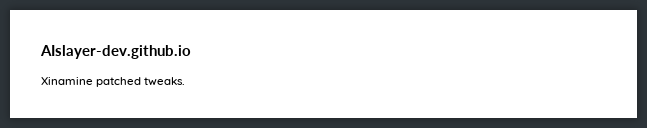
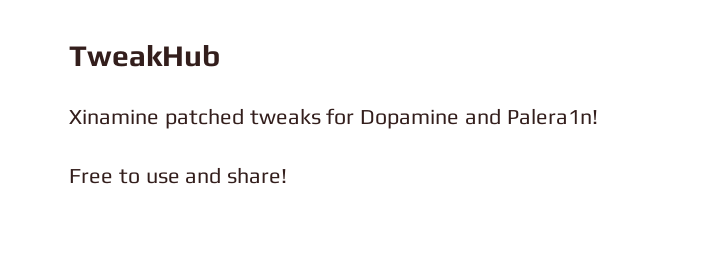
- AIslayer-dev.github.io
+ TweakHub
- Xinamine patched tweaks.
+ Xinamine patched tweaks for Dopamine and Palera1n!
+ Free to use and share!

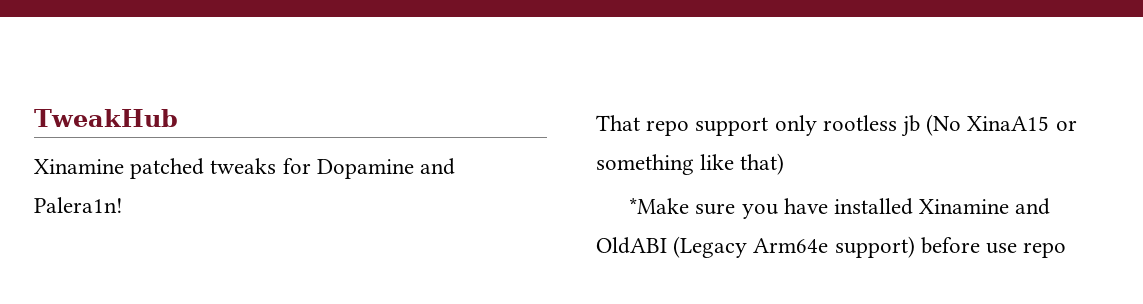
- Free to use and share!
+ That repo support only rootless jb (No XinaA15 or something like that)
+ *Make sure you have installed Xinamine and OldABI (Legacy Arm64e support) before use repo

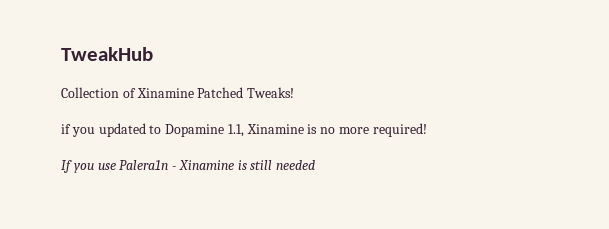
- Xinamine patched tweaks for Dopamine and Palera1n!
- That repo support only rootless jb (No XinaA15 or something like that)
- *Make sure you have installed Xinamine and OldABI (Legacy Arm64e support) before use repo
+ Collection of Xinamine Patched Tweaks!
+ if you updated to Dopamine 1.1, Xinamine is no more required!
+ If you use Palera1n - Xinamine is still needed

